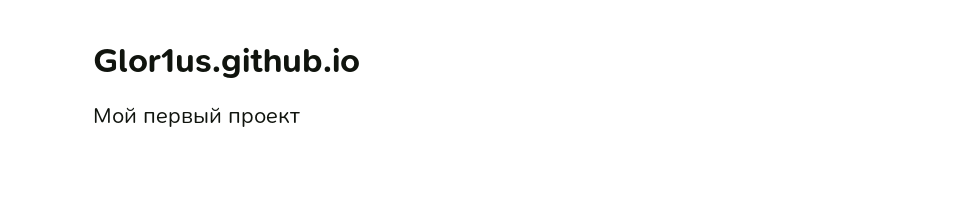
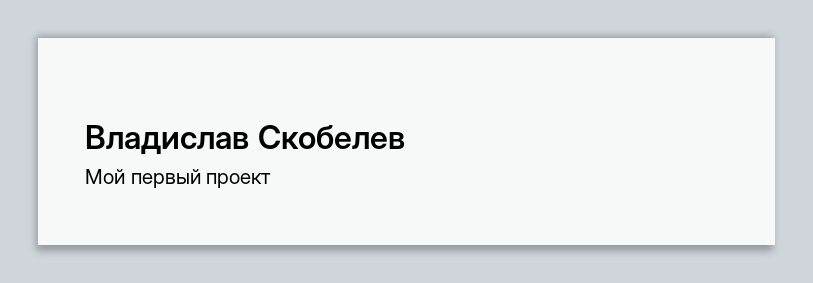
- Glor1us.github.io
+ Владислав Скобелев

